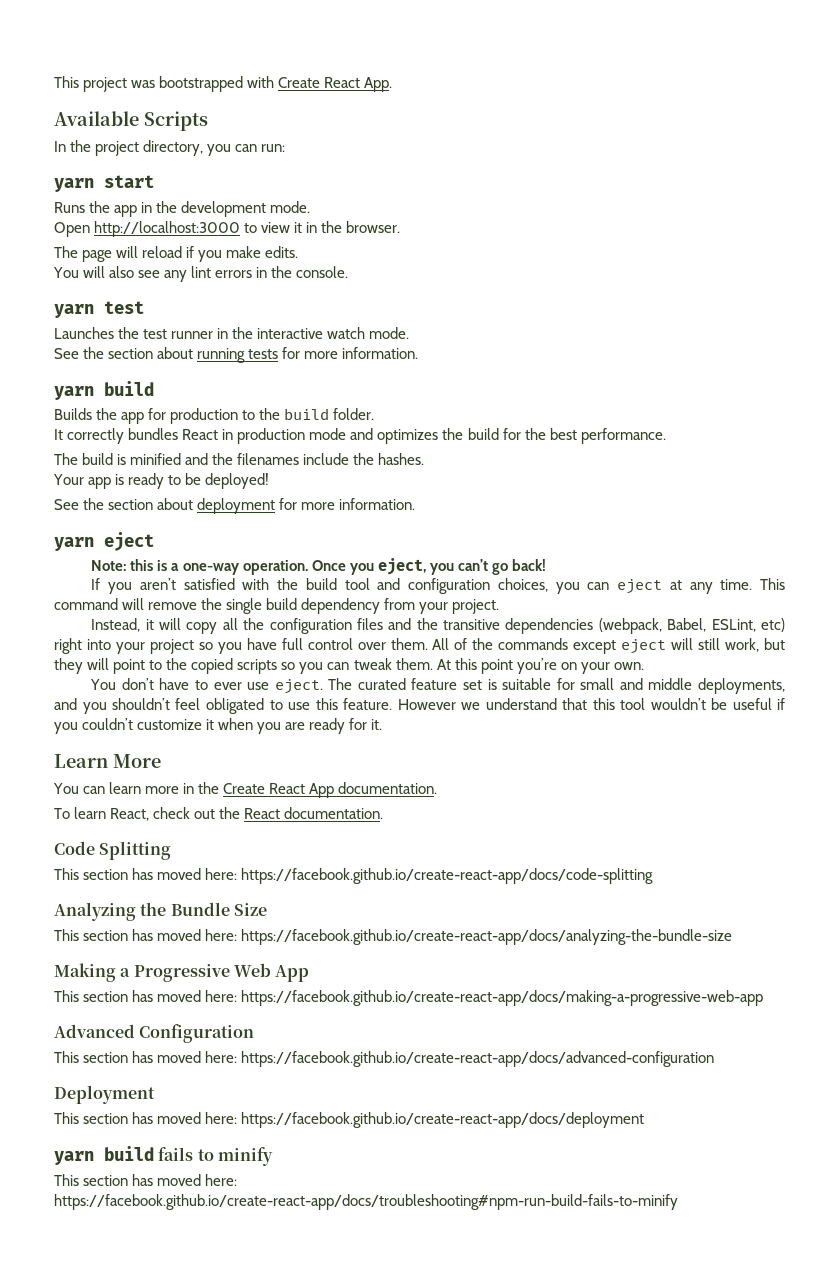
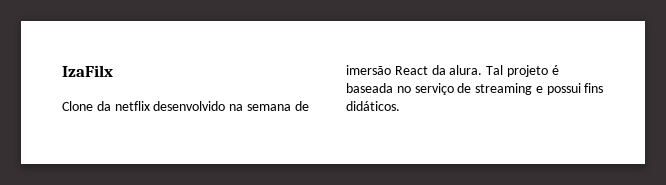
- This project was bootstrapped with Create React App.
- Available Scripts
- In the project directory, you can run:
- yarn start
- Runs the app in the development mode.
- Open http://localhost:3000 to view it in the browser.
- The page will reload if you make edits.
- You will also see any lint errors in the console.
- yarn test
- Launches the test runner in the interactive watch mode.
- See the section about running tests for more information.
- yarn build
- Builds the app for production to the build folder.
- It correctly bundles React in production mode and optimizes the build for the best performance.
- The build is minified and the filenames include the hashes.
- Your app is ready to be deployed!
- See the section about deployment for more information.
- yarn eject
- Note: this is a one-way operation. Once you eject, you can’t go back!
- If you aren’t satisfied with the build tool and configuration choices, you can eject at any time. This command will remove the single build dependency from your project.
- Instead, it will copy all the configuration files and the transitive dependencies (webpack, Babel, ESLint, etc) right into your project so you have full control over them. All of the commands except eject will still work, but they will point to the copied scripts so you can tweak them. At this point you’re on your own.
- You don’t have to ever use eject. The curated feature set is suitable for small and middle deployments, and you shouldn’t feel obligated to use this feature. However we understand that this tool wouldn’t be useful if you couldn’t customize it when you are ready for it.
- Learn More
- You can learn more in the Create React App documentation.
- To learn React, check out the React documentation.
- Code Splitting
- This section has moved here: https://facebook.github.io/create-react-app/docs/code-splitting
- Analyzing the Bundle Size
- This section has moved here: https://facebook.github.io/create-react-app/docs/analyzing-the-bundle-size
- Making a Progressive Web App
- This section has moved here: https://facebook.github.io/create-react-app/docs/making-a-progressive-web-app
- Advanced Configuration
- This section has moved here: https://facebook.github.io/create-react-app/docs/advanced-configuration
- Deployment
- This section has moved here: https://facebook.github.io/create-react-app/docs/deployment
- yarn build fails to minify
- This section has moved here: https://facebook.github.io/create-react-app/docs/troubleshooting#npm-run-build-fails-to-minify
+ IzaFilx
+ Clone da netflix desenvolvido na semana de imersão React da alura. Tal projeto é baseada no serviço de streaming e possui fins didáticos.

